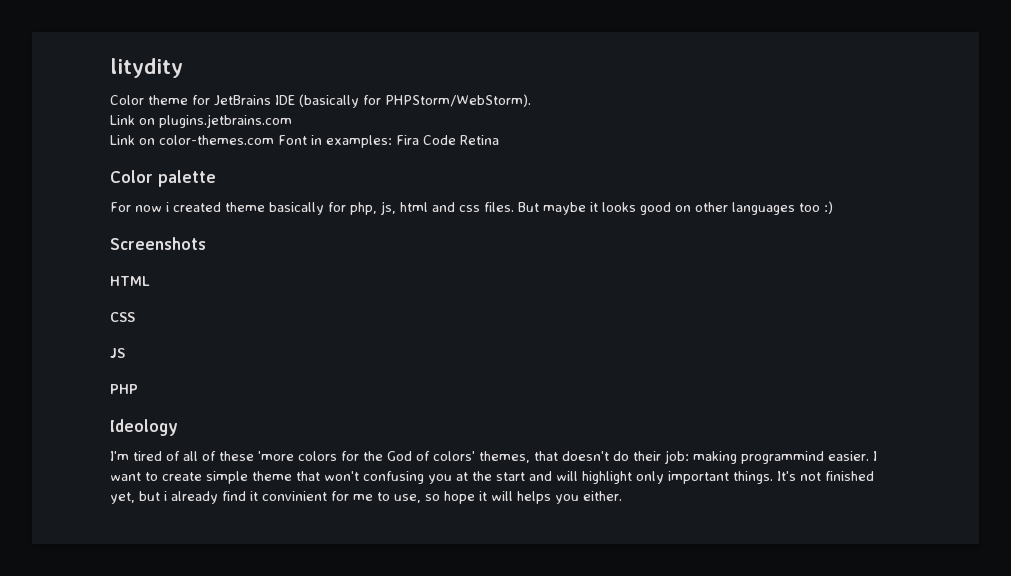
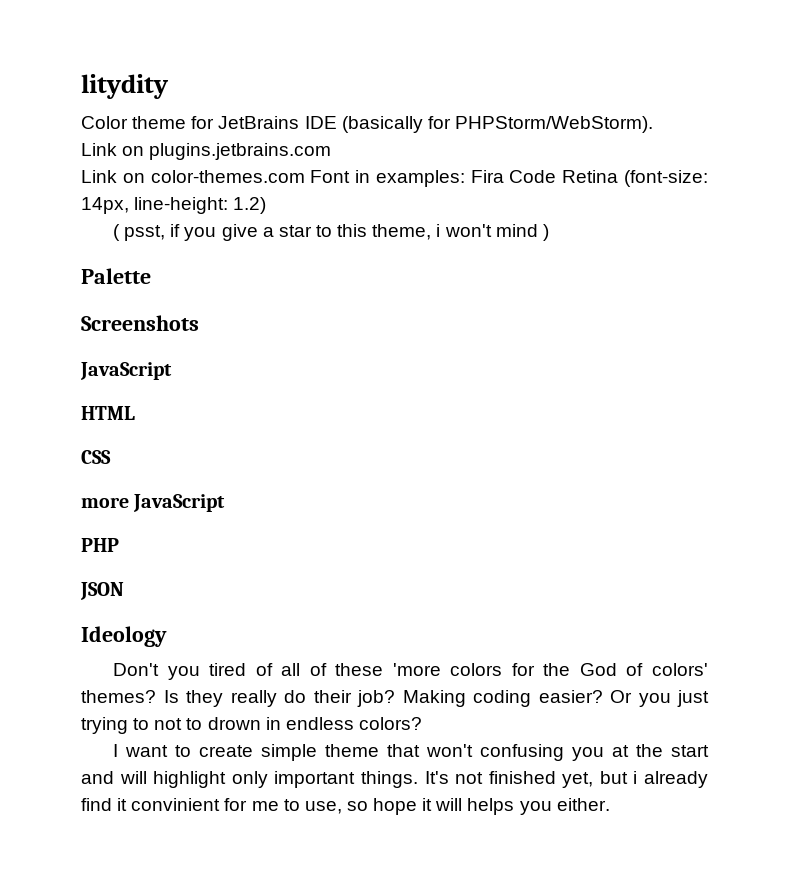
- Link on color-themes.com Font in examples: Fira Code Retina
- Color palette
- For now i created theme basically for php, js, html and css files. But maybe it looks good on other languages too :)
+ Link on color-themes.com Font in examples: Fira Code Retina (font-size: 14px, line-height: 1.2)
+ ( psst, if you give a star to this theme, i won't mind )
+ Palette
  Screenshots
+ JavaScript
- JS
+ more JavaScript
+ JSON
- I'm tired of all of these 'more colors for the God of colors' themes, that doesn't do their job: making programmind easier. I want to create simple theme that won't confusing you at the start and will highlight only important things.
+ Don't you tired of all of these 'more colors for the God of colors' themes? Is they really do their job? Making coding easier? Or you just trying to not to drown in endless colors?
+ I want to create simple theme that won't confusing you at the start and will highlight only important things.

